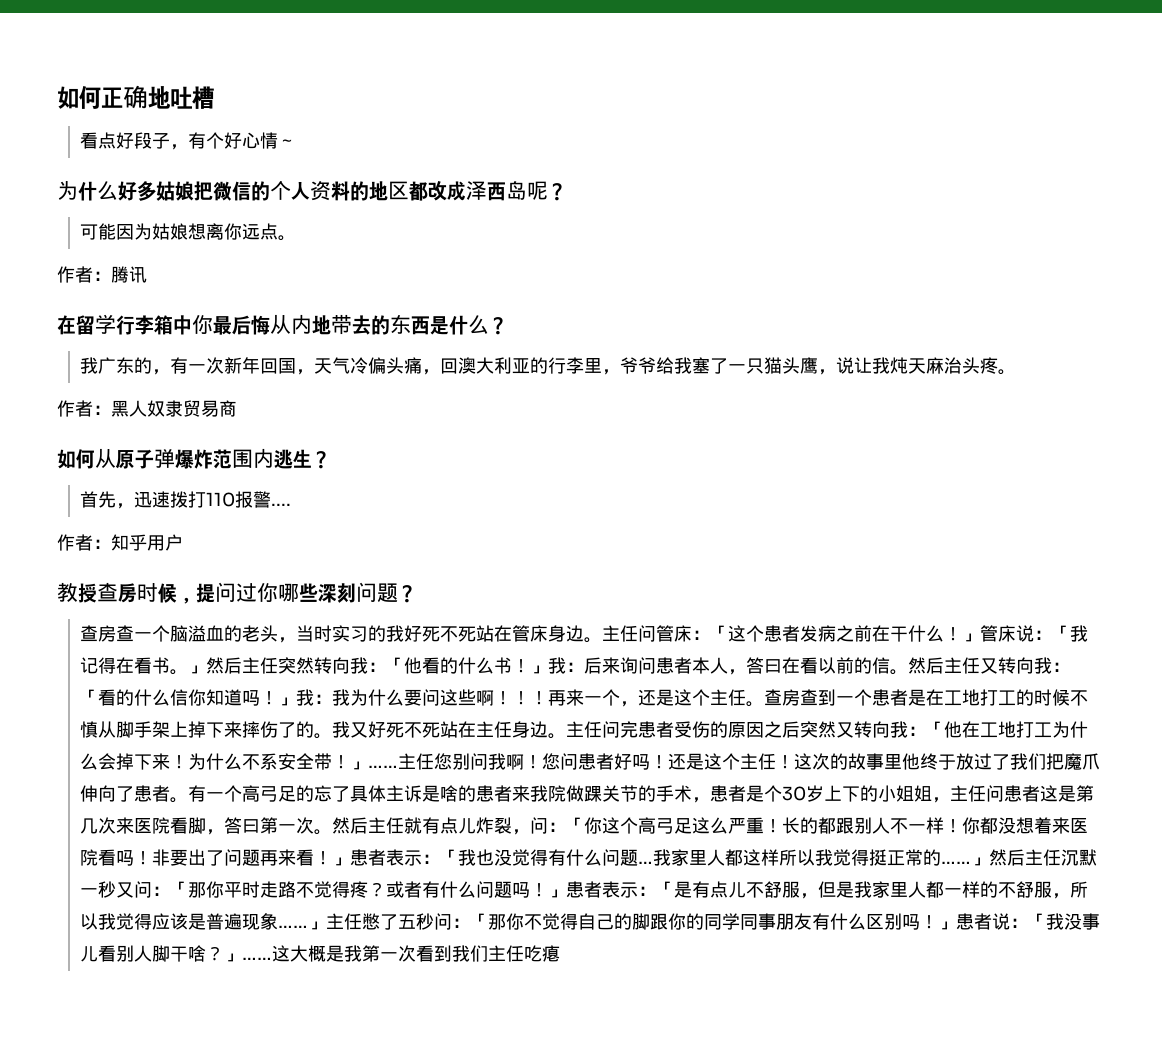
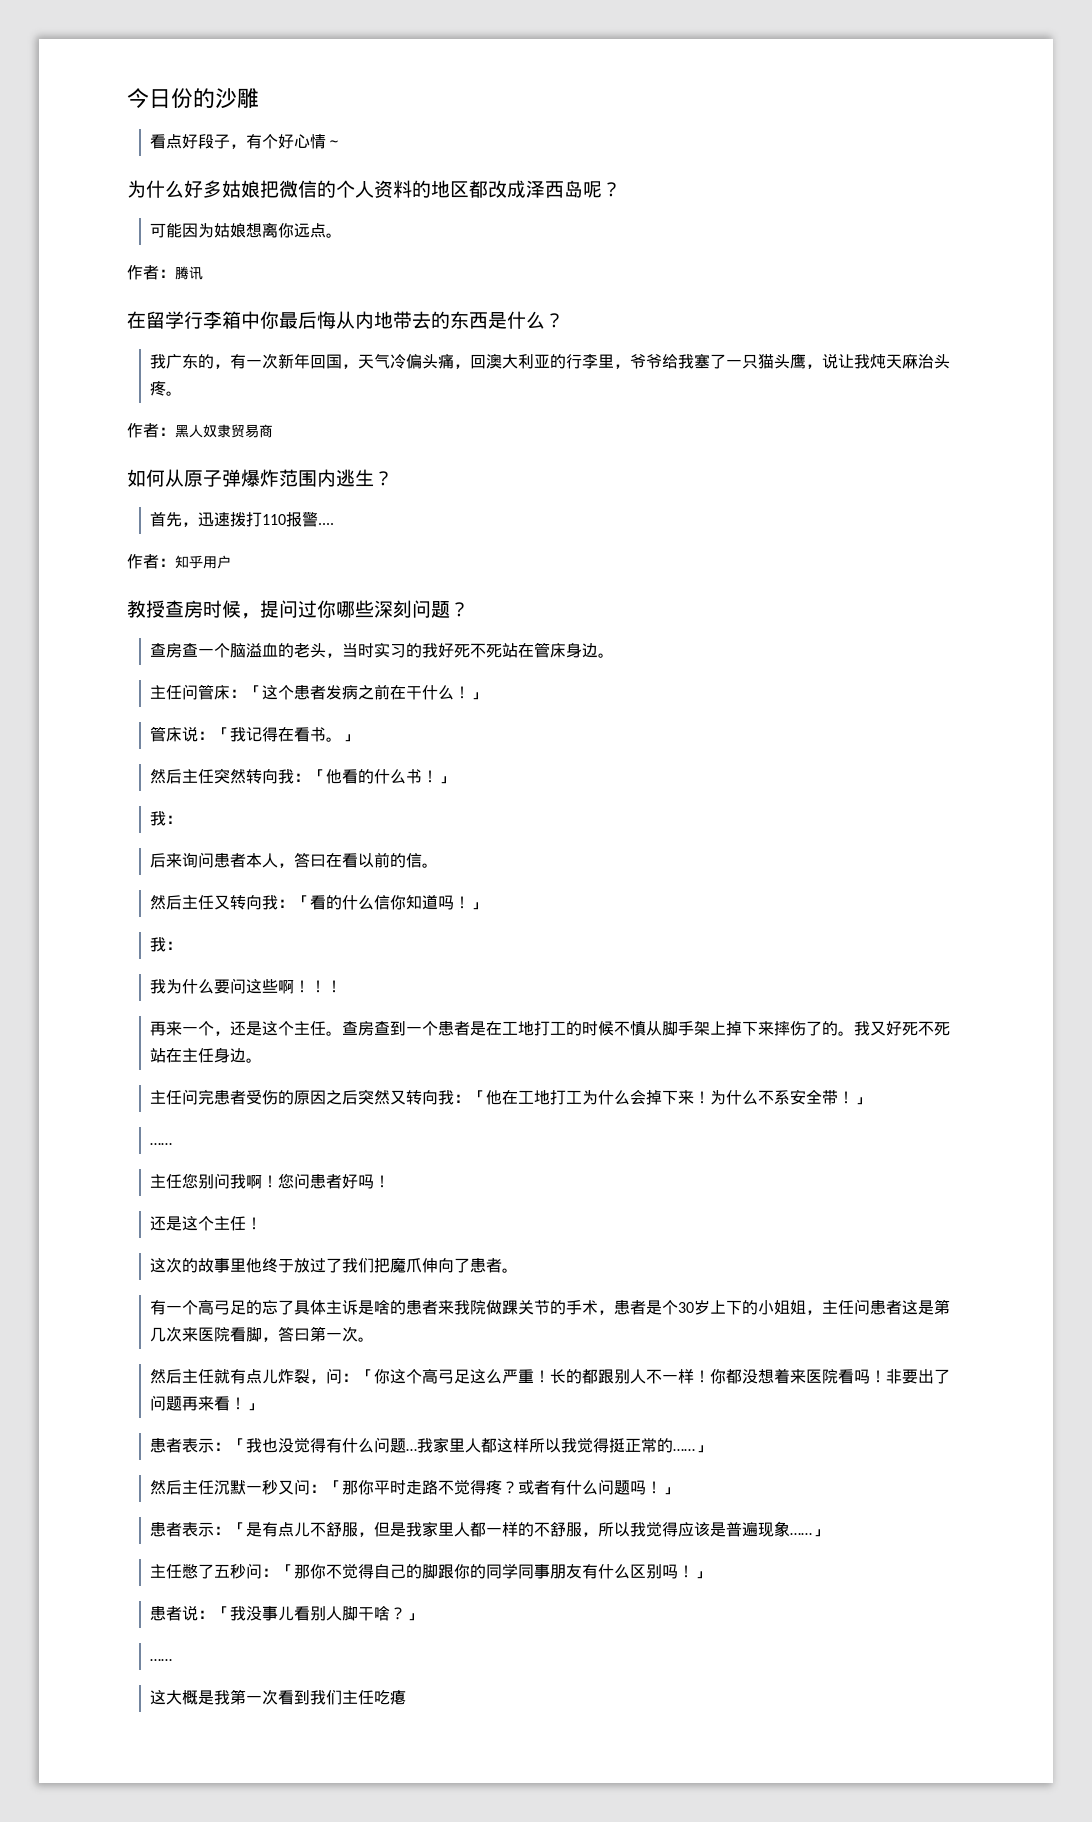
- 如何正确地吐槽
+ 今日份的沙雕
- 查房查一个脑溢血的老头，当时实习的我好死不死站在管床身边。主任问管床：
+ 查房查一个脑溢血的老头，当时实习的我好死不死站在管床身边。
+ 主任问管床：
- 「这个患者发病之前在干什么！」管床说：
+ 「这个患者发病之前在干什么！」
+ 管床说：
- 「我记得在看书。」然后主任突然转向我：
+ 「我记得在看书。」
+ 然后主任突然转向我：
- 「他看的什么书！」我：后来询问患者本人，答曰在看以前的信。然后主任又转向我：
+ 「他看的什么书！」
+ 我：
+ 后来询问患者本人，答曰在看以前的信。
+ 然后主任又转向我：
- 「看的什么信你知道吗！」我：我为什么要问这些啊！！！再来一个，还是这个主任。
+ 「看的什么信你知道吗！」
+ 我：
+ 我为什么要问这些啊！！！
+ 再来一个，还是这个主任。
- 我又好死不死站在主任身边。主任问完患者受伤的原因之后突然又转向我：「他在工地打工为什么会掉下来！
+ 我又好死不死站在主任身边。
+ 主任问完患者受伤的原因之后突然又转向我：「他在工地打工为什么会掉下来！
- 为什么不系安全带！」……主任您别问我啊！
+ 为什么不系安全带！」
+ ……
+ 主任您别问我啊！
- 您问患者好吗！还是这个主任！这次的故事里他终于放过了我们把魔爪伸向了患者。有一个高弓足的忘了具体主诉是啥的患者来我院做踝关节的手术，患者是个30岁上下的小姐姐，主任问患者这是第几次来医院看脚，答曰第一次。然后主任就有点儿炸裂，问：
+ 您问患者好吗！
+ 还是这个主任！
+ 这次的故事里他终于放过了我们把魔爪伸向了患者。
+ 有一个高弓足的忘了具体主诉是啥的患者来我院做踝关节的手术，患者是个30岁上下的小姐姐，主任问患者这是第几次来医院看脚，答曰第一次。
+ 然后主任就有点儿炸裂，问：
- 非要出了问题再来看！」患者表示：「我也没觉得有什么问题…
+ 非要出了问题再来看！」
+ 患者表示：「我也没觉得有什么问题…
- 我家里人都这样所以我觉得挺正常的……」然后主任沉默一秒又问：「那你平时走路不觉得疼？
+ 我家里人都这样所以我觉得挺正常的……」
+ 然后主任沉默一秒又问：「那你平时走路不觉得疼？
- 或者有什么问题吗！」患者表示：
+ 或者有什么问题吗！」
+ 患者表示：
- 「是有点儿不舒服，但是我家里人都一样的不舒服，所以我觉得应该是普遍现象……」主任憋了五秒问：
+ 「是有点儿不舒服，但是我家里人都一样的不舒服，所以我觉得应该是普遍现象……」
+ 主任憋了五秒问：
- 「那你不觉得自己的脚跟你的同学同事朋友有什么区别吗！」患者说：
+ 「那你不觉得自己的脚跟你的同学同事朋友有什么区别吗！」
+ 患者说：
- 「我没事儿看别人脚干啥？」……这大概是我第一次看到我们主任吃瘪
+ 「我没事儿看别人脚干啥？」
+ ……
+ 这大概是我第一次看到我们主任吃瘪

